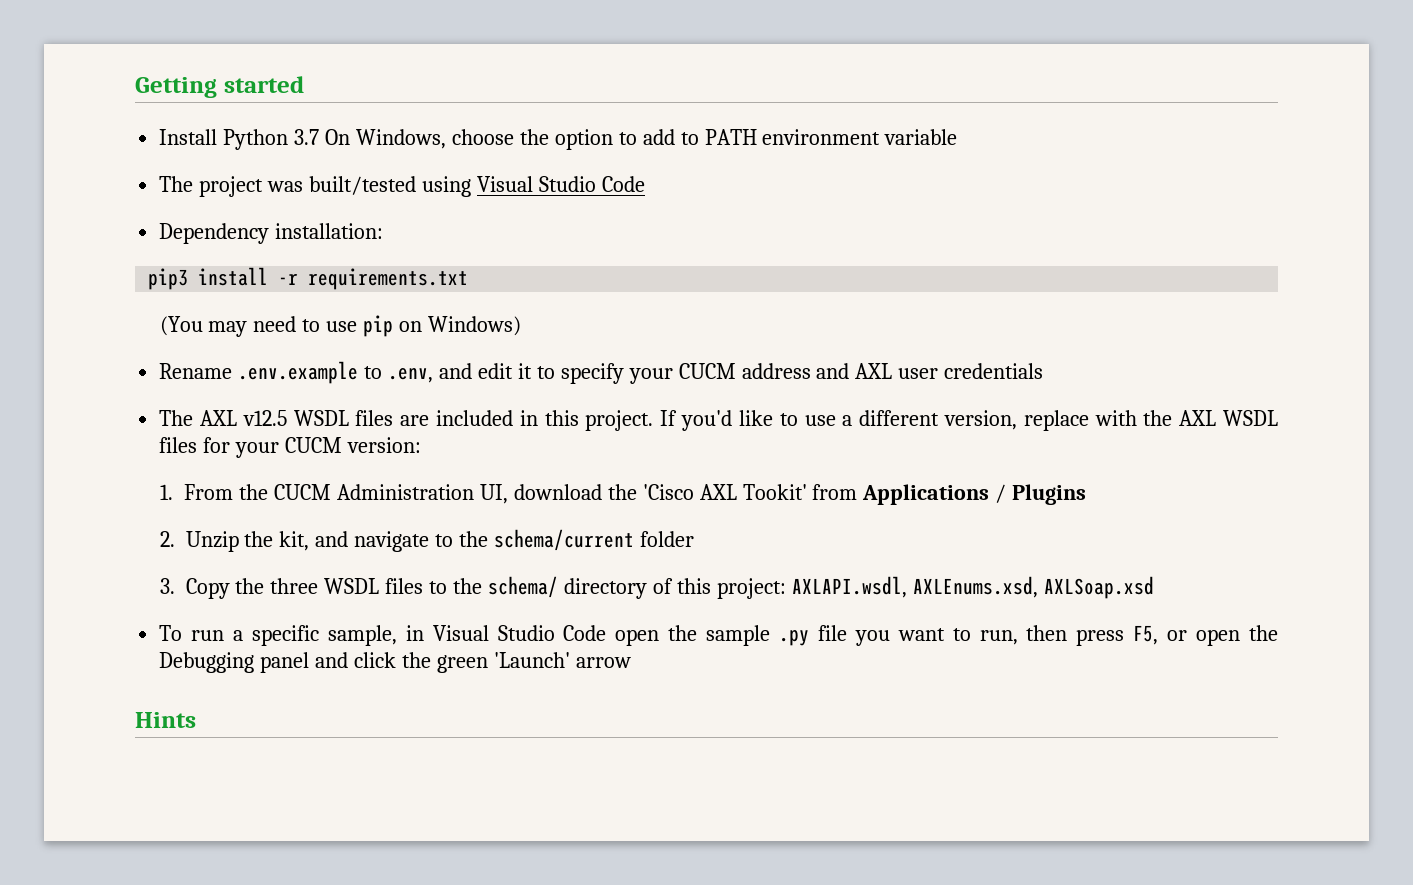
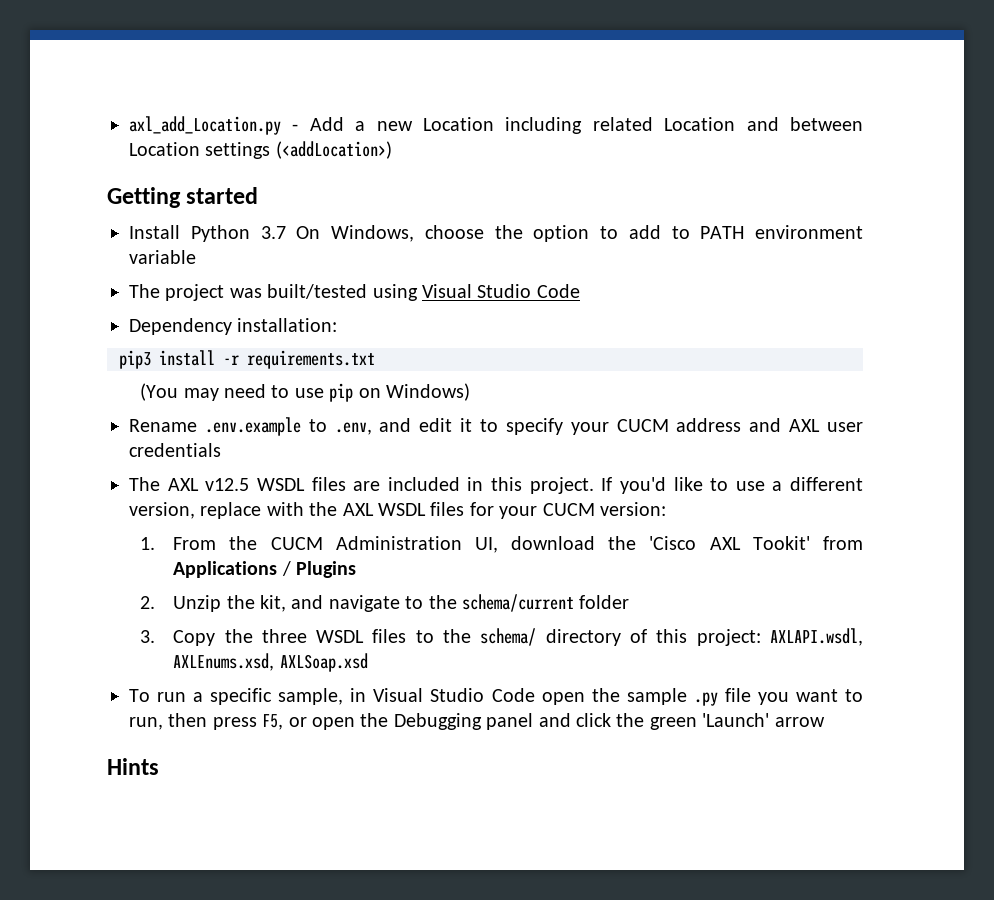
+ axl_add_Location.py - Add a new Location including related Location and between Location settings (<addLocation>)

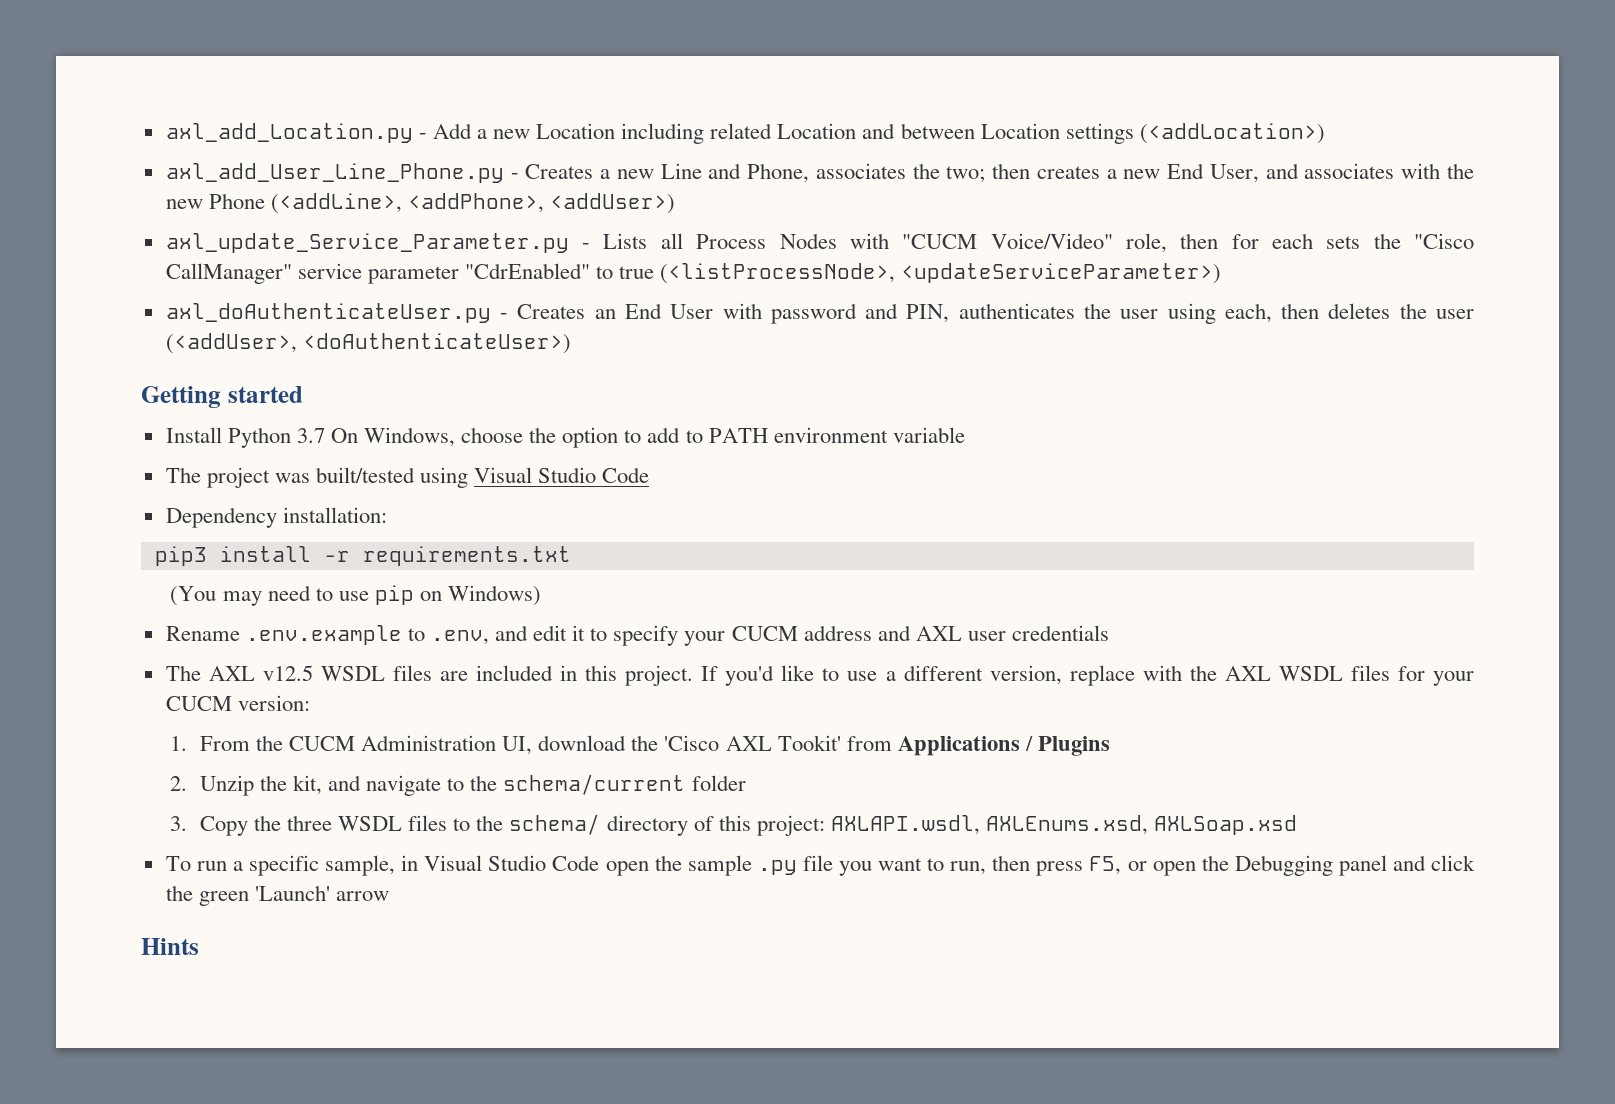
+ axl_add_User_Line_Phone.py - Creates a new Line and Phone, associates the two; then creates a new End User, and associates with the new Phone (<addLine>, <addPhone>, <addUser>)
+ axl_update_Service_Parameter.py - Lists all Process Nodes with "CUCM Voice/Video" role, then for each sets the "Cisco CallManager" service parameter "CdrEnabled" to true (<listProcessNode>, <updateServiceParameter>)
+ axl_doAuthenticateUser.py - Creates an End User with password and PIN, authenticates the user using each, then deletes the user (<addUser>, <doAuthenticateUser>)

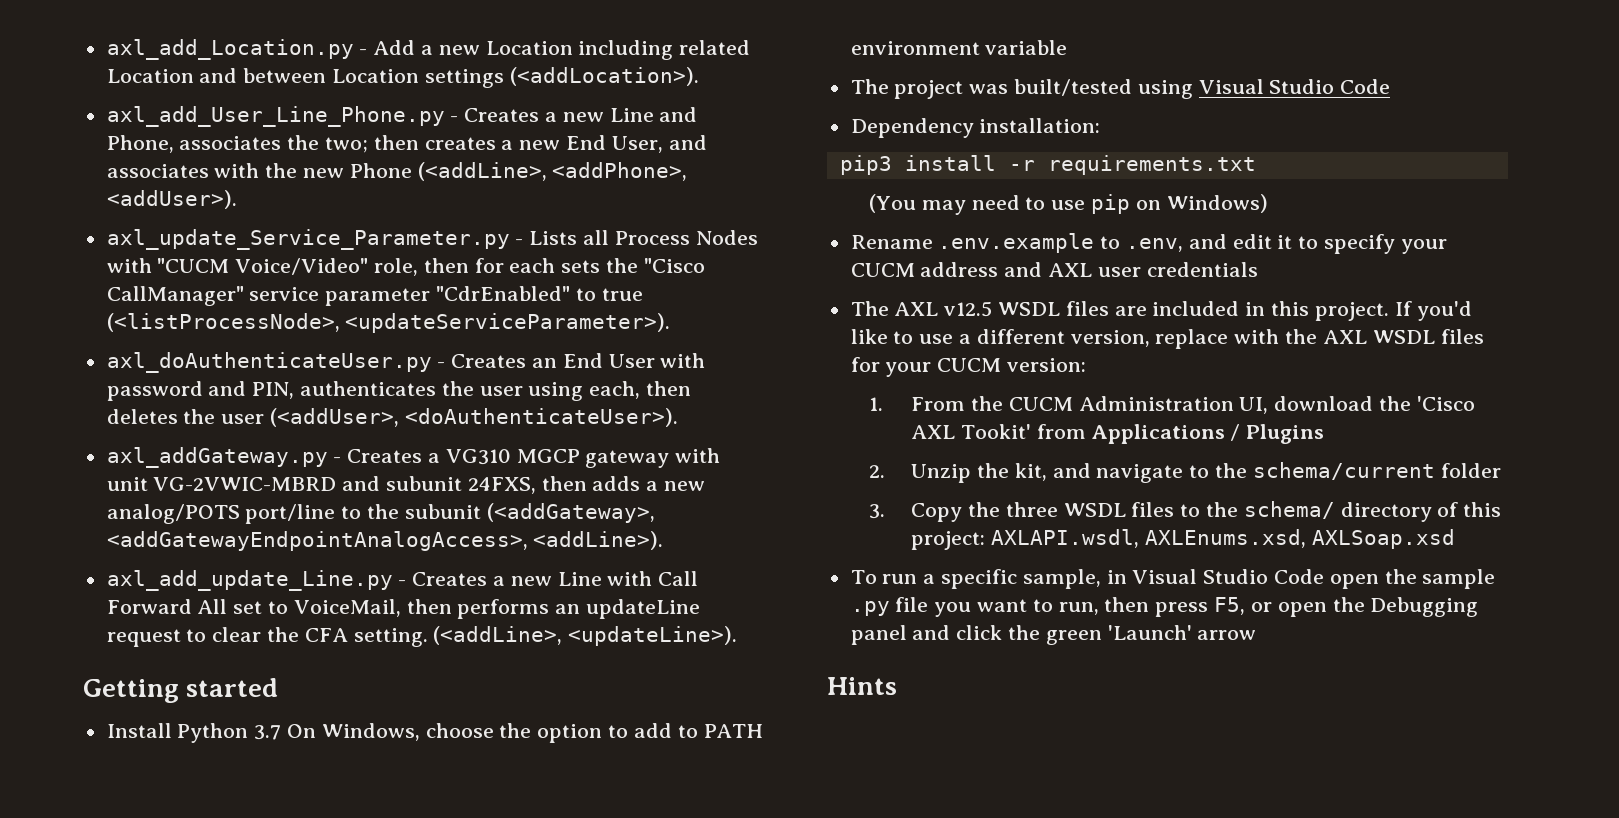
- axl_add_Location.py - Add a new Location including related Location and between Location settings (<addLocation>)
+ axl_add_Location.py - Add a new Location including related Location and between Location settings (<addLocation>).
- axl_add_User_Line_Phone.py - Creates a new Line and Phone, associates the two; then creates a new End User, and associates with the new Phone (<addLine>, <addPhone>, <addUser>)
+ axl_add_User_Line_Phone.py - Creates a new Line and Phone, associates the two; then creates a new End User, and associates with the new Phone (<addLine>, <addPhone>, <addUser>).
- axl_update_Service_Parameter.py - Lists all Process Nodes with "CUCM Voice/Video" role, then for each sets the "Cisco CallManager" service parameter "CdrEnabled" to true (<listProcessNode>, <updateServiceParameter>)
+ axl_update_Service_Parameter.py - Lists all Process Nodes with "CUCM Voice/Video" role, then for each sets the "Cisco CallManager" service parameter "CdrEnabled" to true (<listProcessNode>, <updateServiceParameter>).
- axl_doAuthenticateUser.py - Creates an End User with password and PIN, authenticates the user using each, then deletes the user (<addUser>, <doAuthenticateUser>)
+ axl_doAuthenticateUser.py - Creates an End User with password and PIN, authenticates the user using each, then deletes the user (<addUser>, <doAuthenticateUser>).
+ axl_addGateway.py - Creates a VG310 MGCP gateway with unit VG-2VWIC-MBRD and subunit 24FXS, then adds a new analog/POTS port/line to the subunit (<addGateway>, <addGatewayEndpointAnalogAccess>, <addLine>).
+ axl_add_update_Line.py - Creates a new Line with Call Forward All set to VoiceMail, then performs an updateLine request to clear the CFA setting. (<addLine>, <updateLine>).

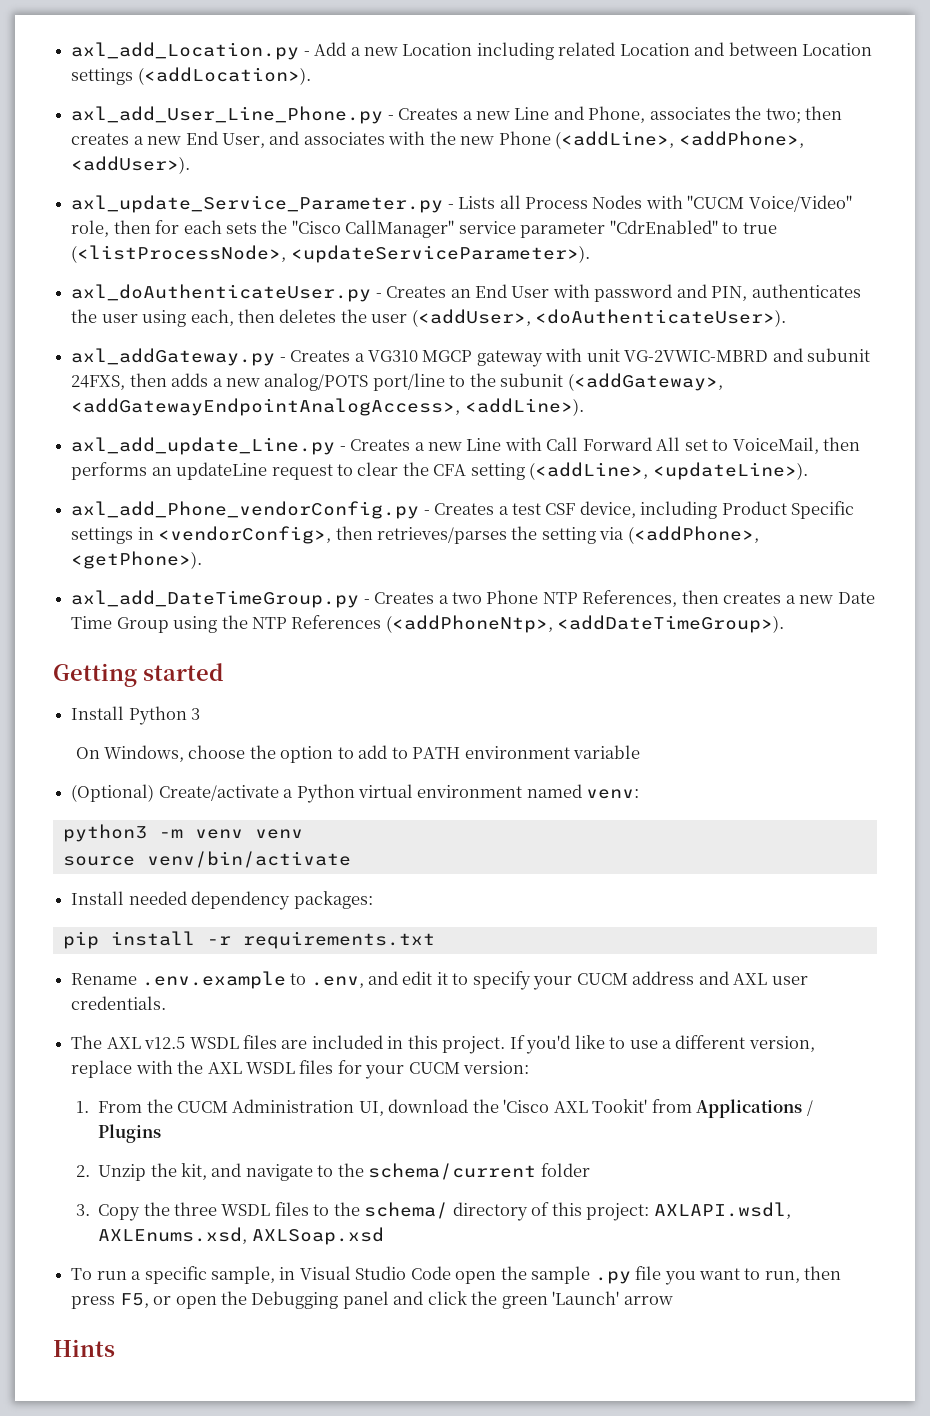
- axl_add_update_Line.py - Creates a new Line with Call Forward All set to VoiceMail, then performs an updateLine request to clear the CFA setting. (<addLine>, <updateLine>).
+ axl_add_update_Line.py - Creates a new Line with Call Forward All set to VoiceMail, then performs an updateLine request to clear the CFA setting (<addLine>, <updateLine>).
+ axl_add_Phone_vendorConfig.py - Creates a test CSF device, including Product Specific settings in <vendorConfig>, then retrieves/parses the setting via (<addPhone>, <getPhone>).
+ axl_add_DateTimeGroup.py - Creates a two Phone NTP References, then creates a new Date Time Group using the NTP References (<addPhoneNtp>, <addDateTimeGroup>).
- Install Python 3.7 On Windows, choose the option to add to PATH environment variable
+ Install Python 3
+ On Windows, choose the option to add to PATH environment variable
- The project was built/tested using Visual Studio Code
- Dependency installation:
- pip3 install -r requirements.txt
- (You may need to use pip on Windows)
+ (Optional) Create/activate a Python virtual environment named venv:
+ python3 -m venv venv
+ source venv/bin/activate
+ Install needed dependency packages:
+ pip install -r requirements.txt
- Rename .env.example to .env, and edit it to specify your CUCM address and AXL user credentials
+ Rename .env.example to .env, and edit it to specify your CUCM address and AXL user credentials.

